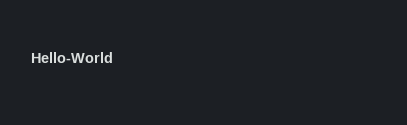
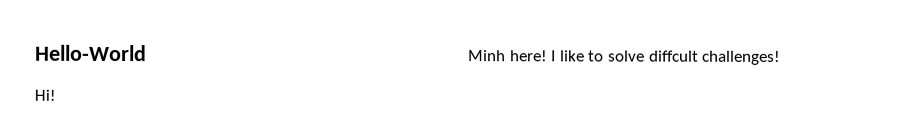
+ Hi!
+ Minh here! I like to solve diffcult challenges!

